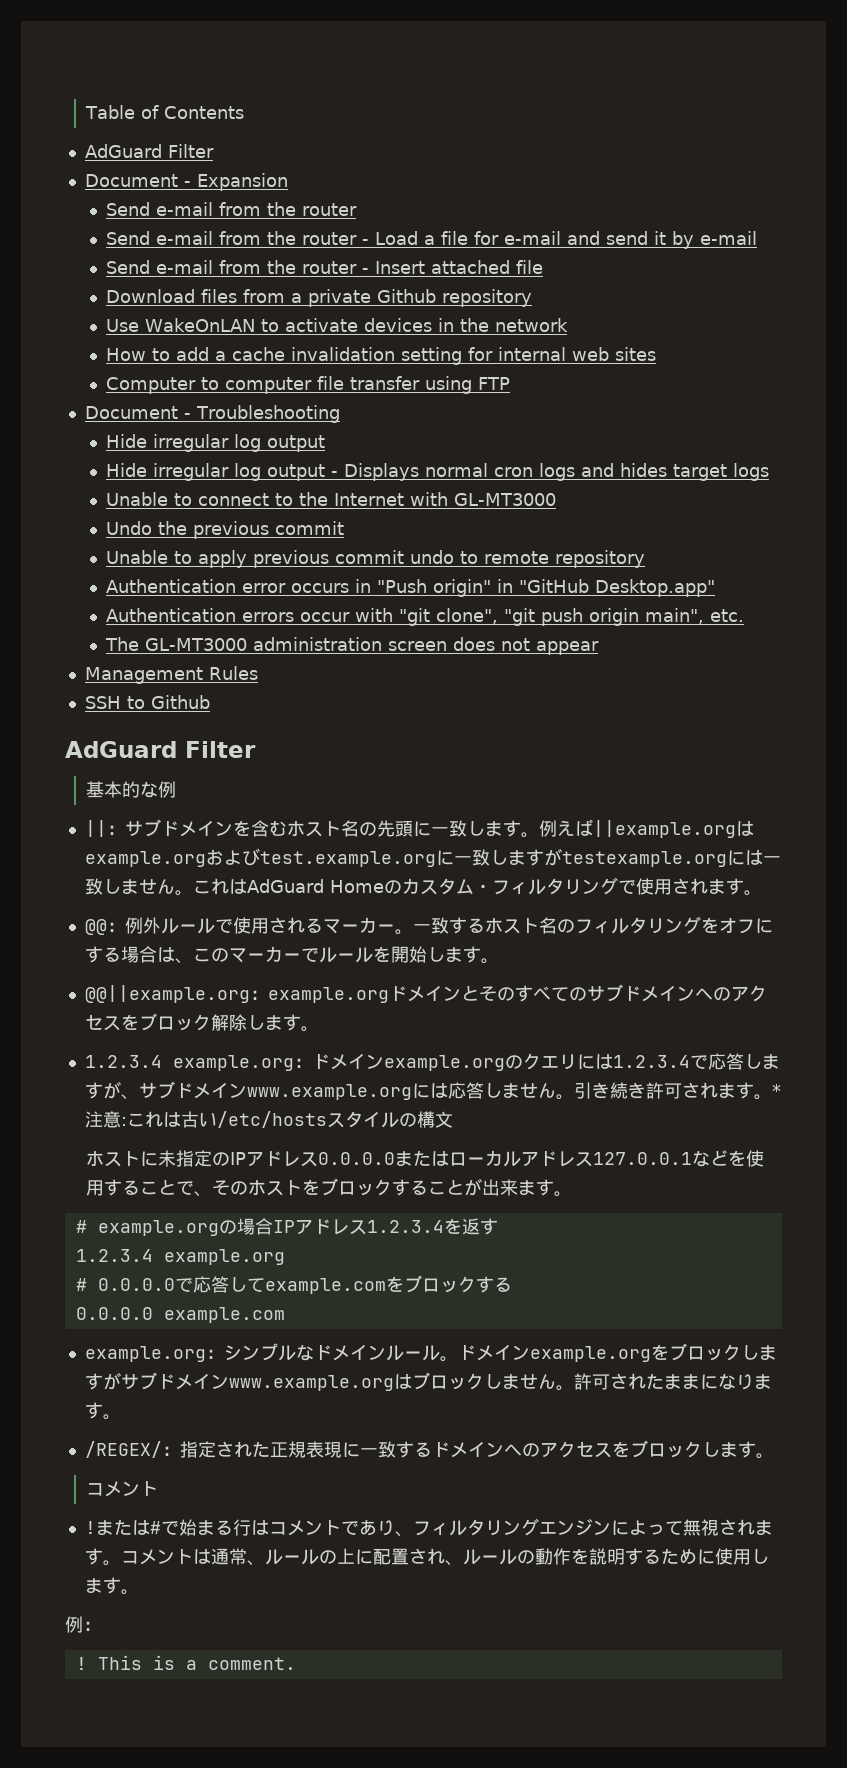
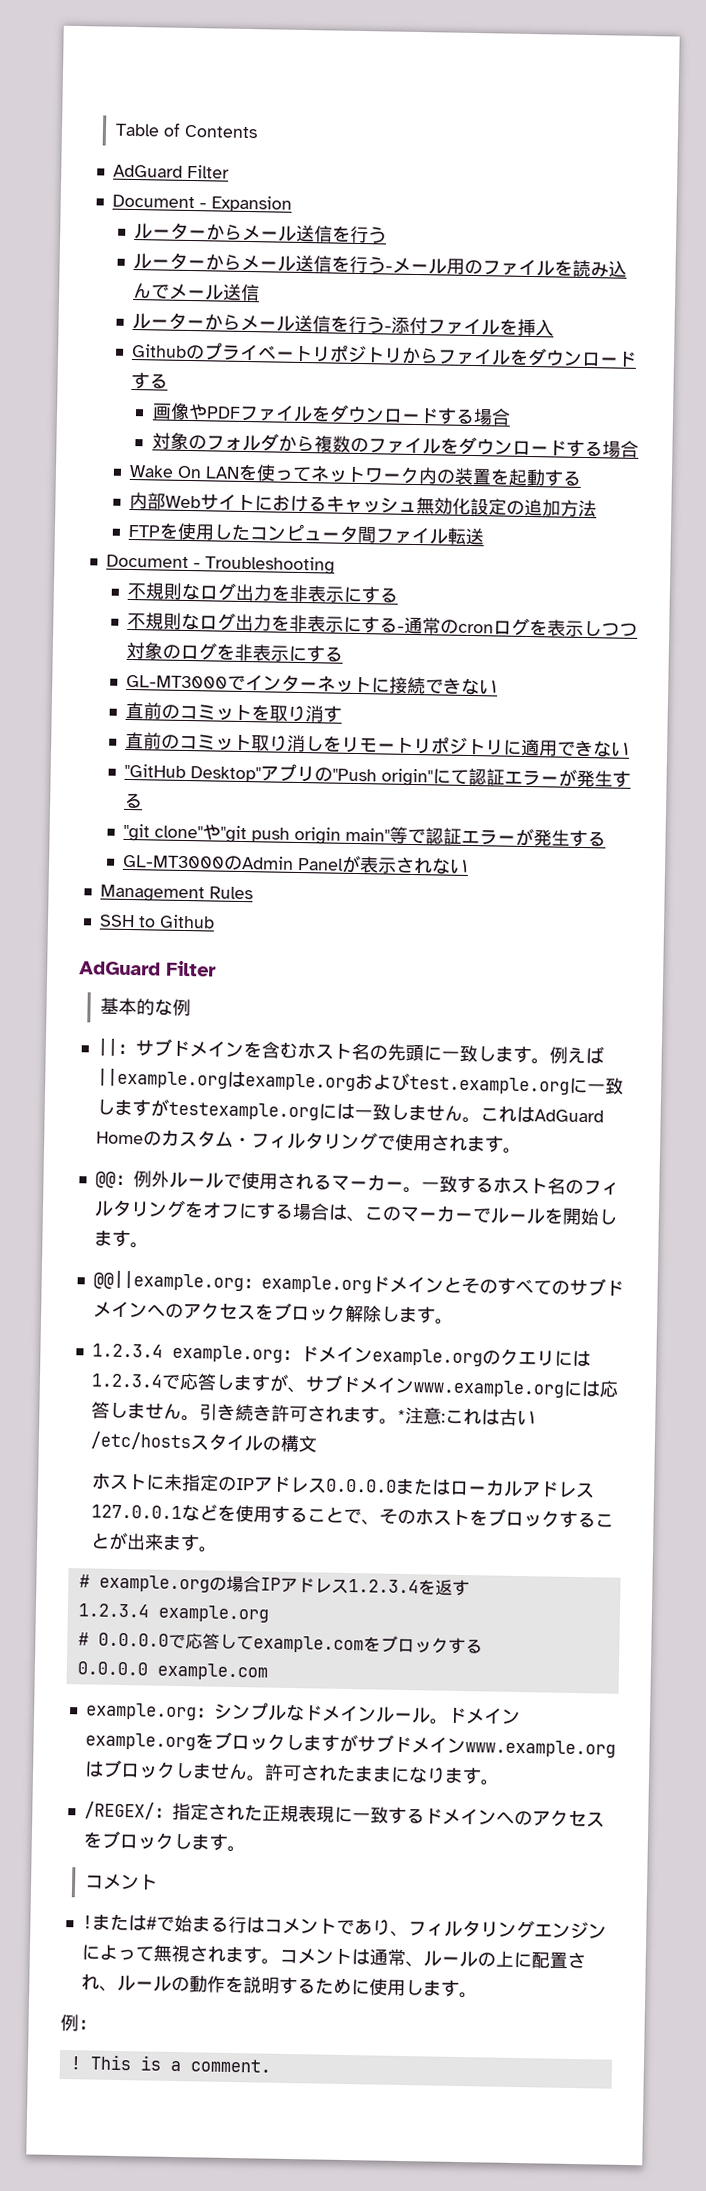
  Document - Expansion
- Send e-mail from the router
- Send e-mail from the router - Load a file for e-mail and send it by e-mail
- Send e-mail from the router - Insert attached file
- Download files from a private Github repository
- Use WakeOnLAN to activate devices in the network
- How to add a cache invalidation setting for internal web sites
- Computer to computer file transfer using FTP
+ ルーターからメール送信を行う
+ ルーターからメール送信を行う-メール用のファイルを読み込んでメール送信
+ ルーターからメール送信を行う-添付ファイルを挿入
+ Githubのプライベートリポジトリからファイルをダウンロードする
+ 画像やPDFファイルをダウンロードする場合
+ 対象のフォルダから複数のファイルをダウンロードする場合
+ Wake On LANを使ってネットワーク内の装置を起動する
+ 内部Webサイトにおけるキャッシュ無効化設定の追加方法
+ FTPを使用したコンピュータ間ファイル転送
  Document - Troubleshooting
- Hide irregular log output
- Hide irregular log output - Displays normal cron logs and hides target logs
- Unable to connect to the Internet with GL-MT3000
- Undo the previous commit
- Unable to apply previous commit undo to remote repository
- Authentication error occurs in "Push origin" in "GitHub Desktop.app"
- Authentication errors occur with "git clone", "git push origin main", etc.
- The GL-MT3000 administration screen does not appear
+ 不規則なログ出力を非表示にする
+ 不規則なログ出力を非表示にする-通常のcronログを表示しつつ対象のログを非表示にする
+ GL-MT3000でインターネットに接続できない
+ 直前のコミットを取り消す
+ 直前のコミット取り消しをリモートリポジトリに適用できない
+ "GitHub Desktop"アプリの"Push origin"にて認証エラーが発生する
+ "git clone"や"git push origin main"等で認証エラーが発生する
+ GL-MT3000のAdmin Panelが表示されない

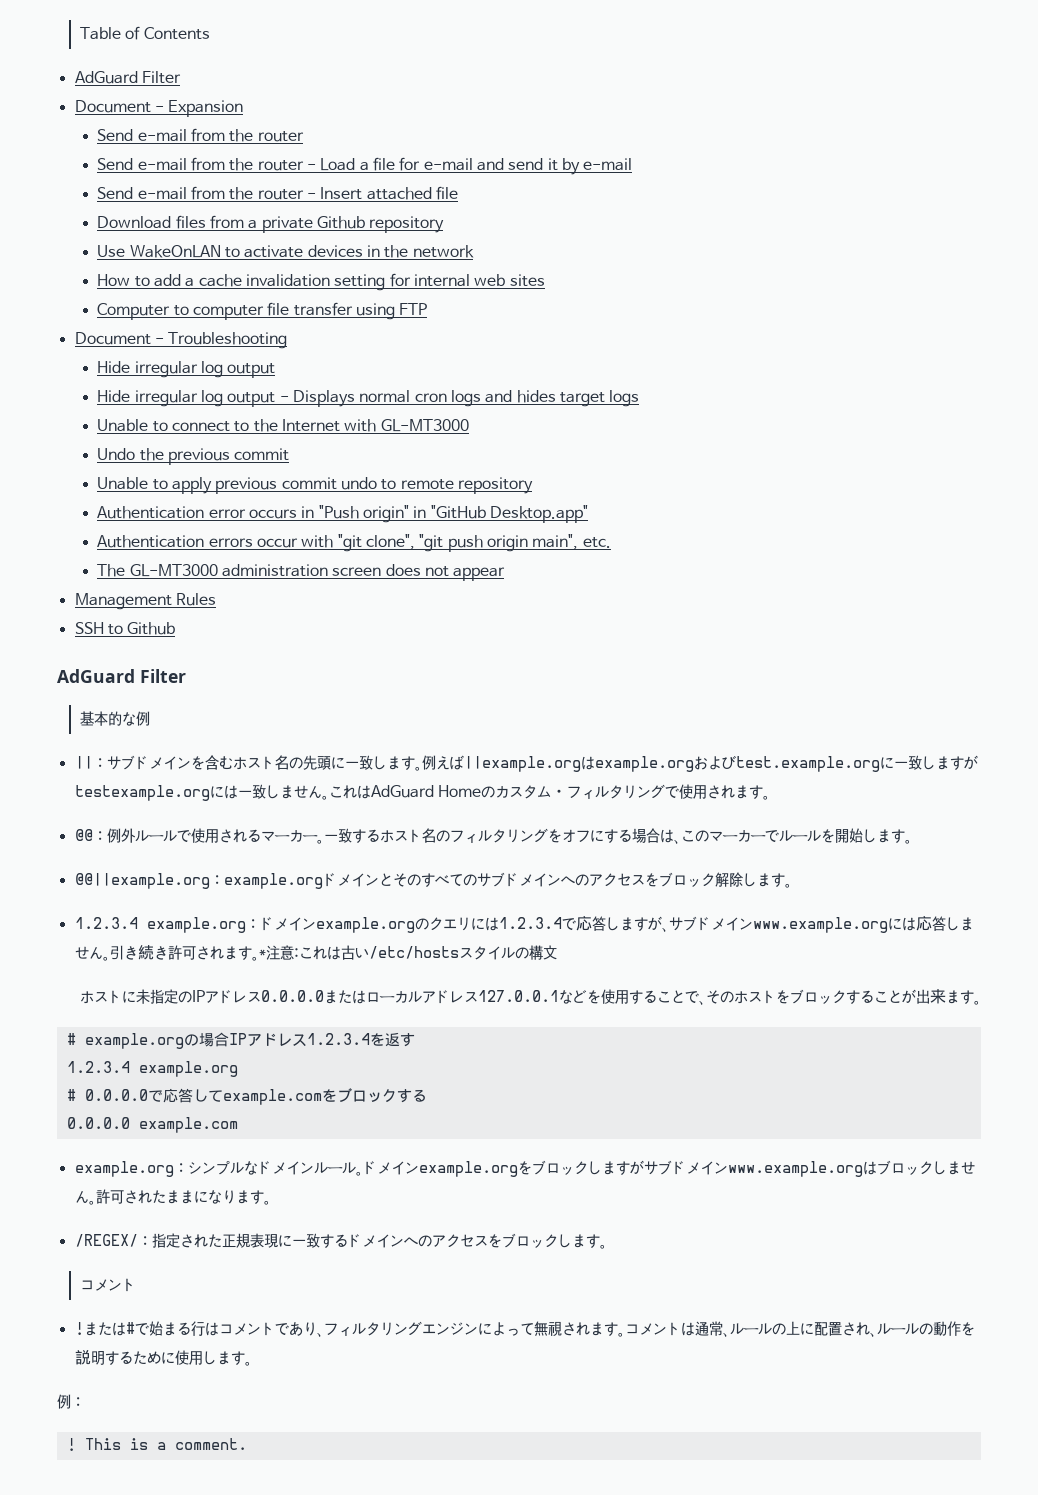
  Document - Expansion
- ルーターからメール送信を行う
- ルーターからメール送信を行う-メール用のファイルを読み込んでメール送信
- ルーターからメール送信を行う-添付ファイルを挿入
- Githubのプライベートリポジトリからファイルをダウンロードする
- 画像やPDFファイルをダウンロードする場合
- 対象のフォルダから複数のファイルをダウンロードする場合
- Wake On LANを使ってネットワーク内の装置を起動する
- 内部Webサイトにおけるキャッシュ無効化設定の追加方法
- FTPを使用したコンピュータ間ファイル転送
+ Send e-mail from the router
+ Send e-mail from the router - Load a file for e-mail and send it by e-mail
+ Send e-mail from the router - Insert attached file
+ Download files from a private Github repository
+ Use WakeOnLAN to activate devices in the network
+ How to add a cache invalidation setting for internal web sites
+ Computer to computer file transfer using FTP
  Document - Troubleshooting
- 不規則なログ出力を非表示にする
- 不規則なログ出力を非表示にする-通常のcronログを表示しつつ対象のログを非表示にする
- GL-MT3000でインターネットに接続できない
- 直前のコミットを取り消す
- 直前のコミット取り消しをリモートリポジトリに適用できない
- "GitHub Desktop"アプリの"Push origin"にて認証エラーが発生する
- "git clone"や"git push origin main"等で認証エラーが発生する
- GL-MT3000のAdmin Panelが表示されない
+ Hide irregular log output
+ Hide irregular log output - Displays normal cron logs and hides target logs
+ Unable to connect to the Internet with GL-MT3000
+ Undo the previous commit
+ Unable to apply previous commit undo to remote repository
+ Authentication error occurs in "Push origin" in "GitHub Desktop.app"
+ Authentication errors occur with "git clone", "git push origin main", etc.
+ The GL-MT3000 administration screen does not appear

